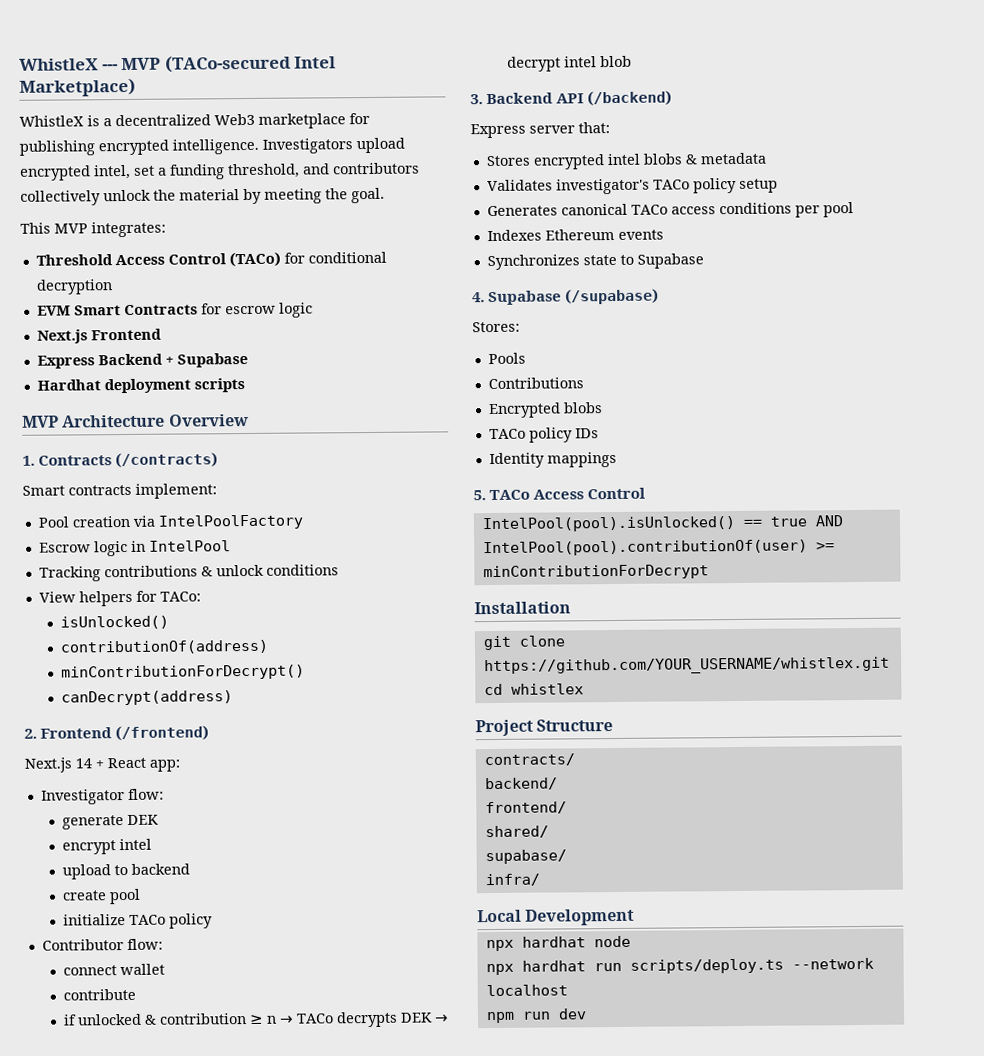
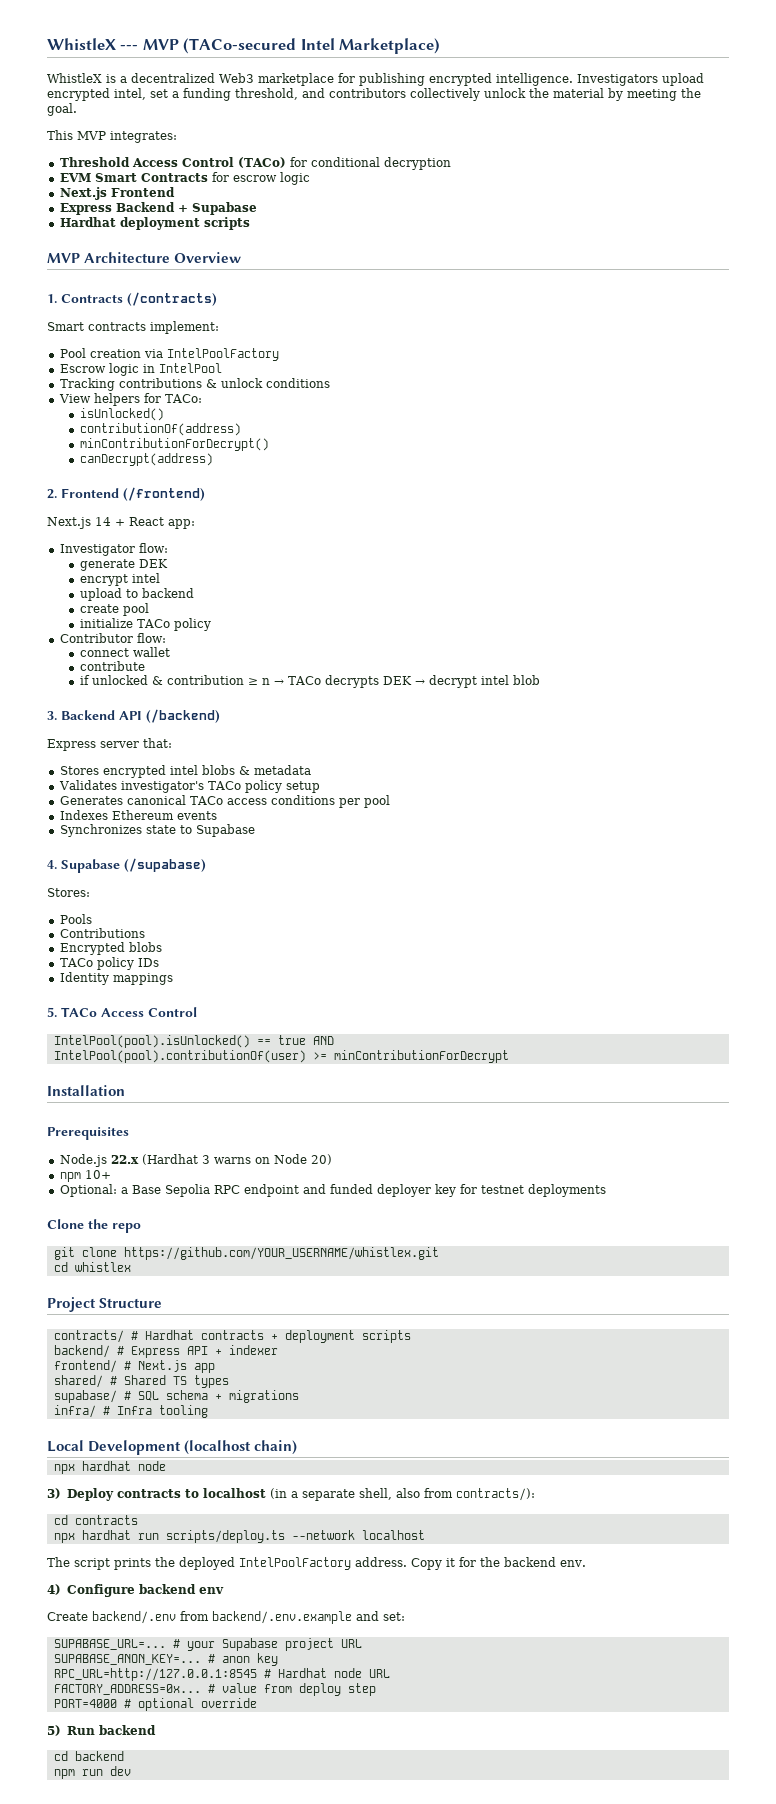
+ Prerequisites
+ Node.js 22.x (Hardhat 3 warns on Node 20)
+ npm 10+
+ Optional: a Base Sepolia RPC endpoint and funded deployer key for testnet deployments
+ Clone the repo
- contracts/
- backend/
- frontend/
- shared/
- supabase/
- infra/
+ contracts/ # Hardhat contracts + deployment scripts
+ backend/ # Express API + indexer
+ frontend/ # Next.js app
+ shared/ # Shared TS types
+ supabase/ # SQL schema + migrations
+ infra/ # Infra tooling
- Local Development
+ Local Development (localhost chain)
+ 3) Deploy contracts to localhost (in a separate shell, also from contracts/):
+ cd contracts
+ The script prints the deployed IntelPoolFactory address. Copy it for the backend env.
+ 4) Configure backend env
+ Create backend/.env from backend/.env.example and set:
+ SUPABASE_URL=... # your Supabase project URL
+ SUPABASE_ANON_KEY=... # anon key
+ RPC_URL=http://127.0.0.1:8545 # Hardhat node URL
+ FACTORY_ADDRESS=0x... # value from deploy step
+ PORT=4000 # optional override
+ 5) Run backend
+ cd backend

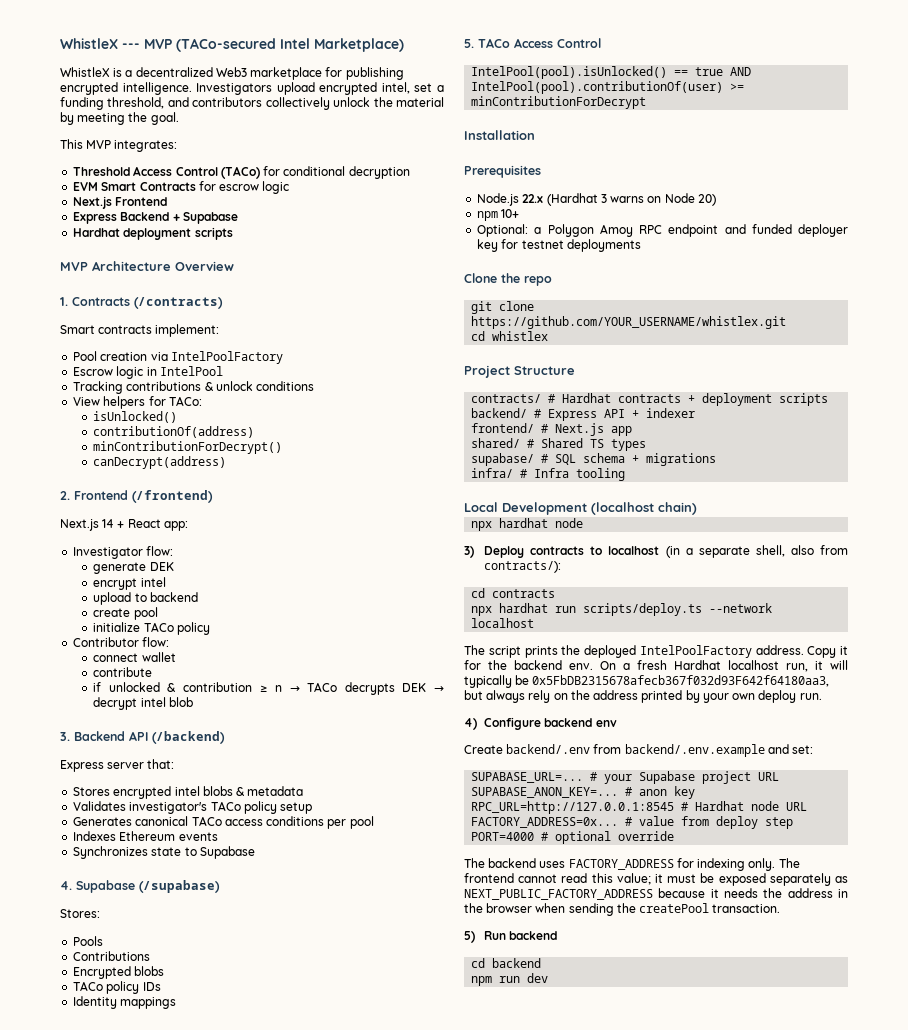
- Optional: a Base Sepolia RPC endpoint and funded deployer key for testnet deployments
+ Optional: a Polygon Amoy RPC endpoint and funded deployer key for testnet deployments
+ On a fresh Hardhat localhost run, it will typically be 0x5FbDB2315678afecb367f032d93F642f64180aa3, but always rely on the address printed by your own deploy run.
+ The backend uses FACTORY_ADDRESS for indexing only. The frontend cannot read this value; it must be exposed separately as NEXT_PUBLIC_FACTORY_ADDRESS because it needs the address in the browser when sending the createPool transaction.

